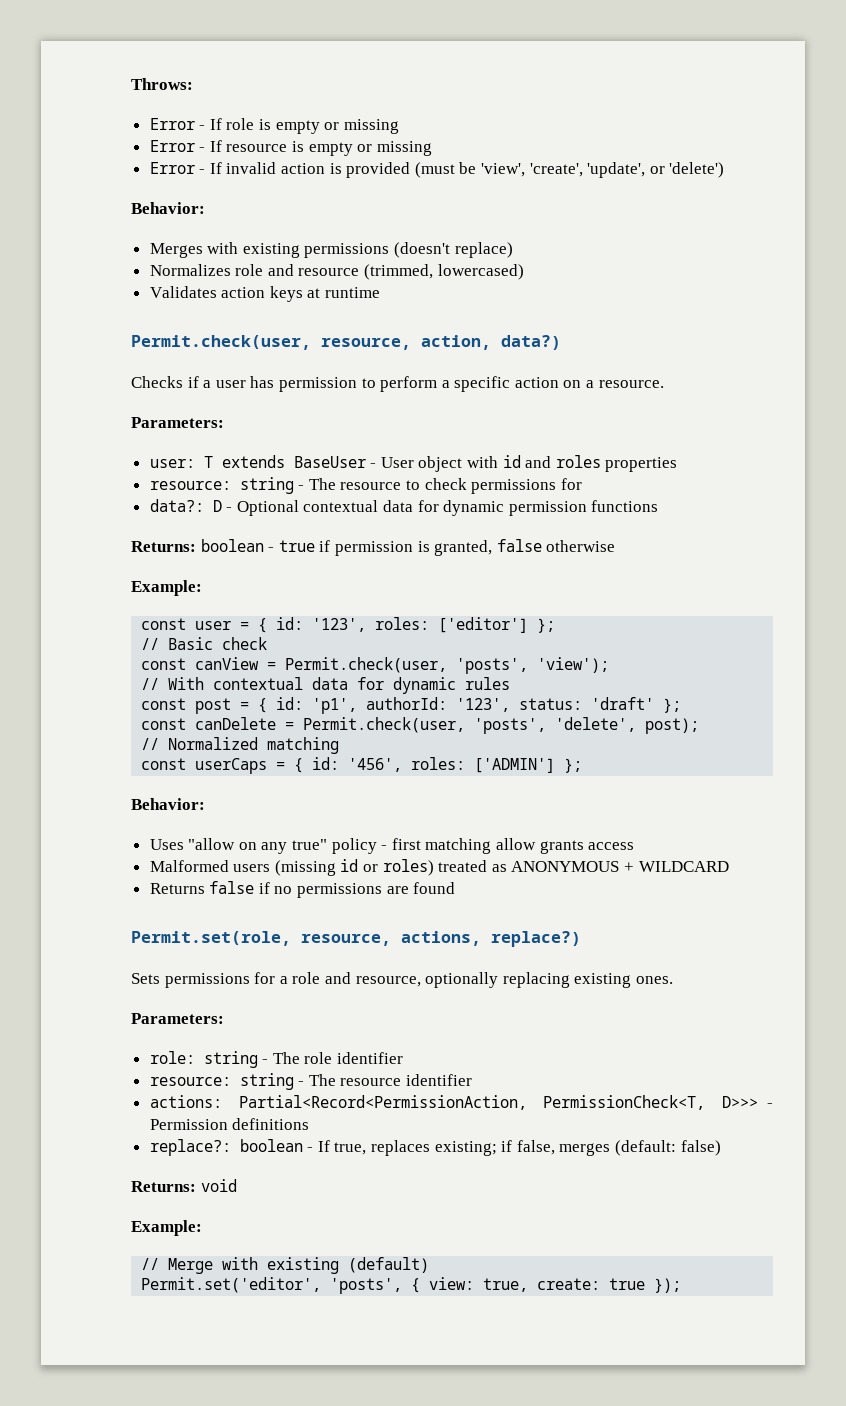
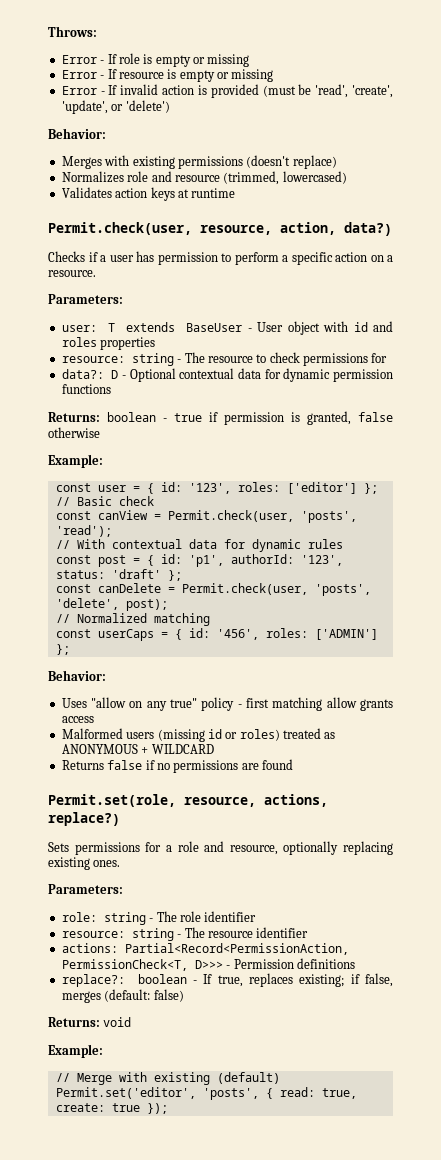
- Error - If invalid action is provided (must be 'view', 'create', 'update', or 'delete')
+ Error - If invalid action is provided (must be 'read', 'create', 'update', or 'delete')
- const canView = Permit.check(user, 'posts', 'view');
+ const canView = Permit.check(user, 'posts', 'read');
- Permit.set('editor', 'posts', { view: true, create: true });
+ Permit.set('editor', 'posts', { read: true, create: true });

